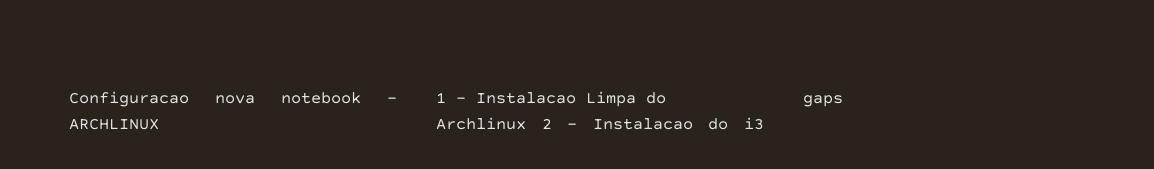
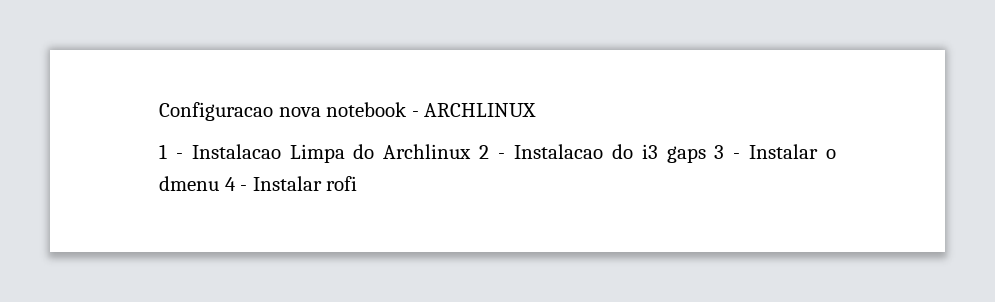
- 1 - Instalacao Limpa do Archlinux 2 - Instalacao do i3 gaps
+ 1 - Instalacao Limpa do Archlinux 2 - Instalacao do i3 gaps 3 - Instalar o dmenu 4 - Instalar rofi

